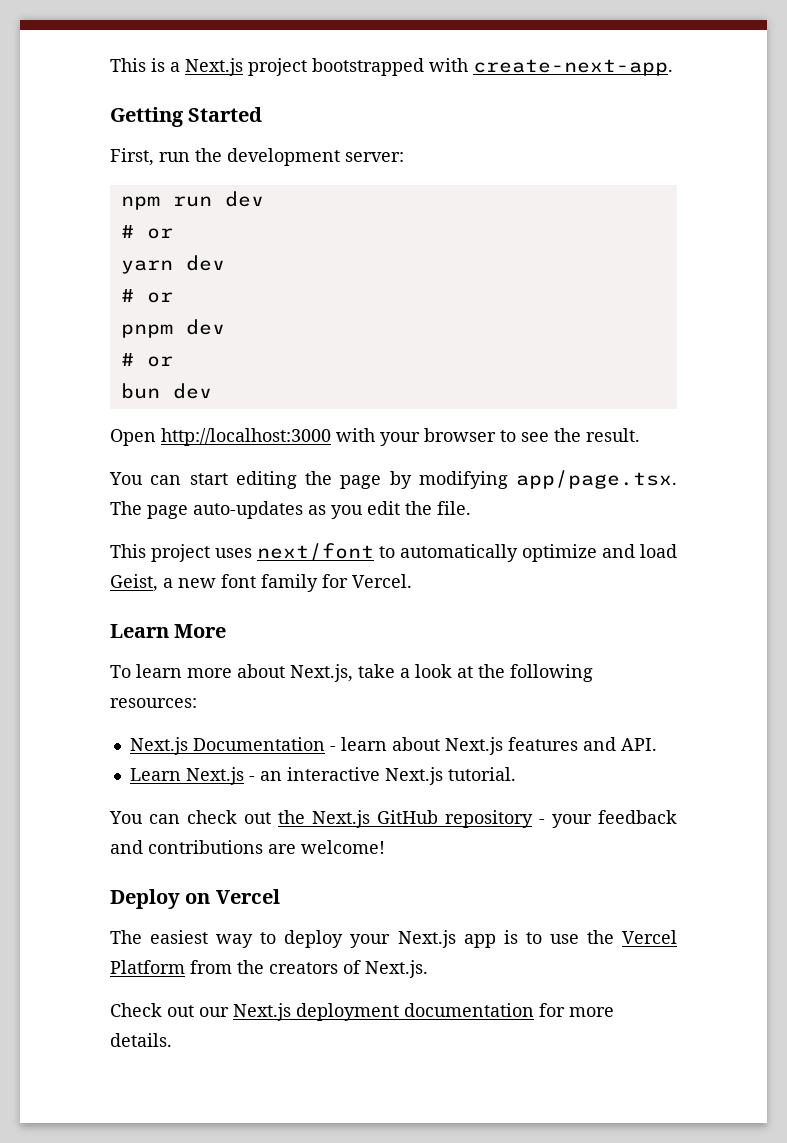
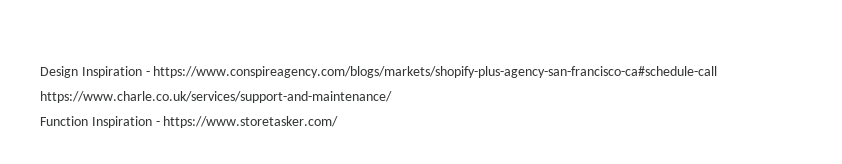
- This is a Next.js project bootstrapped with create-next-app.
- Getting Started
- First, run the development server:
- npm run dev
- # or
- yarn dev
- # or
- pnpm dev
- # or
- bun dev
- Open http://localhost:3000 with your browser to see the result.
- You can start editing the page by modifying app/page.tsx. The page auto-updates as you edit the file.
- This project uses next/font to automatically optimize and load Geist, a new font family for Vercel.
- Learn More
- To learn more about Next.js, take a look at the following resources:
- Next.js Documentation - learn about Next.js features and API.
- Learn Next.js - an interactive Next.js tutorial.
- You can check out the Next.js GitHub repository - your feedback and contributions are welcome!
- Deploy on Vercel
- The easiest way to deploy your Next.js app is to use the Vercel Platform from the creators of Next.js.
- Check out our Next.js deployment documentation for more details.
+ Design Inspiration - https://www.conspireagency.com/blogs/markets/shopify-plus-agency-san-francisco-ca#schedule-call
+ https://www.charle.co.uk/services/support-and-maintenance/
+ Function Inspiration - https://www.storetasker.com/

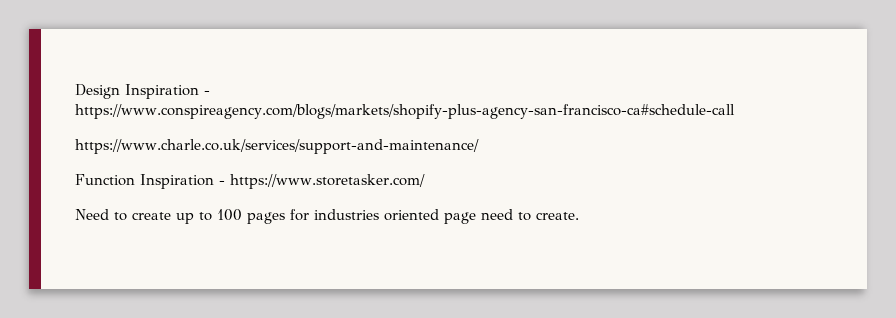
+ Need to create up to 100 pages for industries oriented page need to create.

